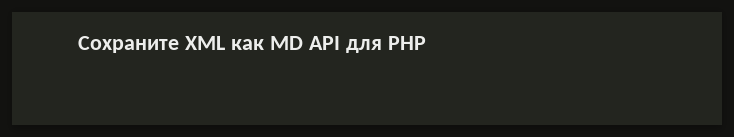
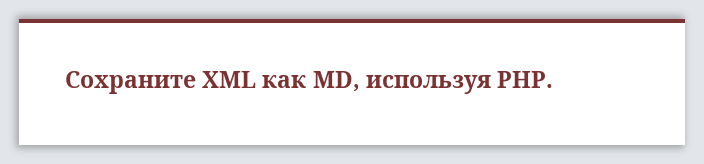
- Сохраните XML как MD API для PHP
+ Сохраните XML как MD, используя PHP.

